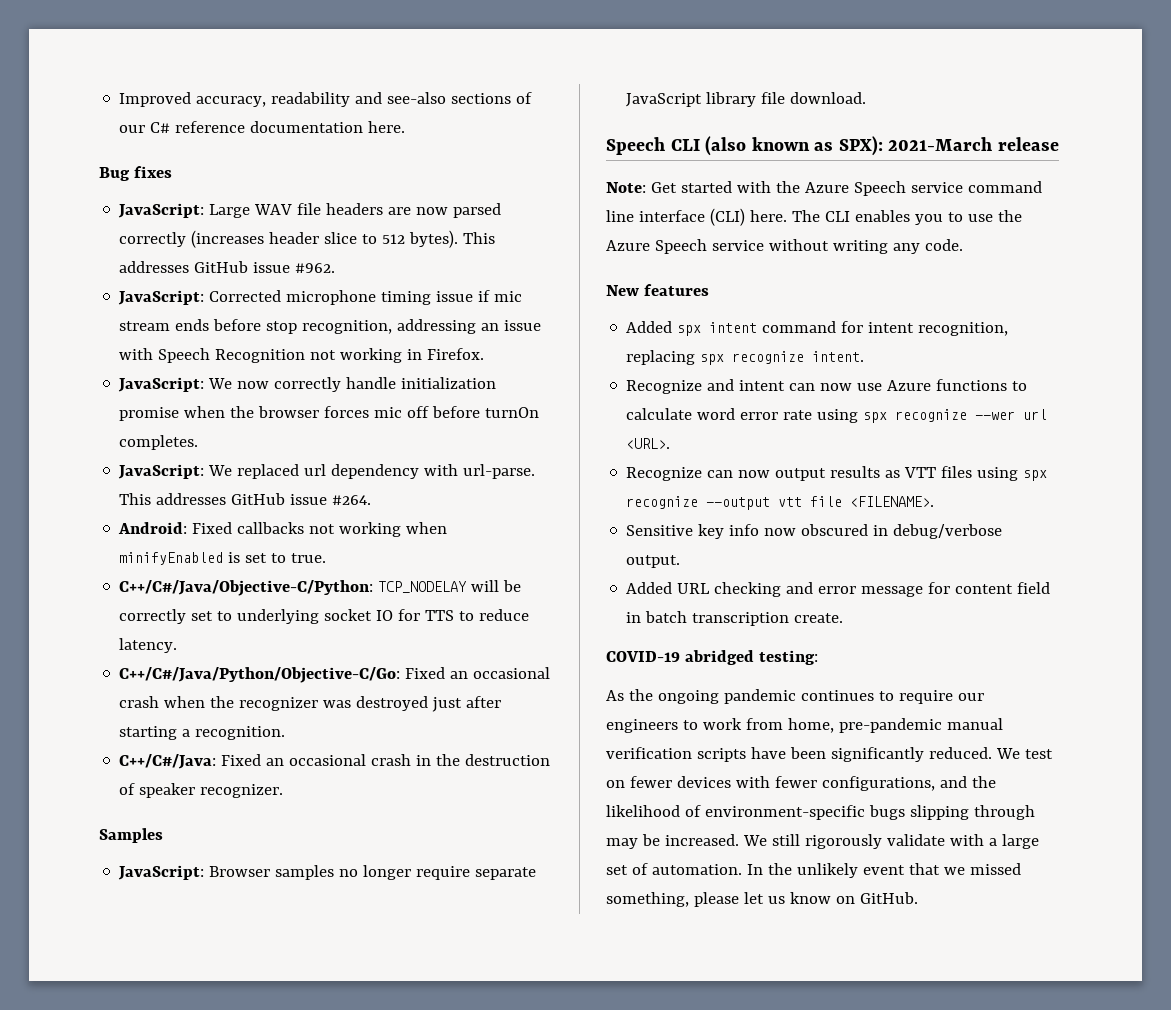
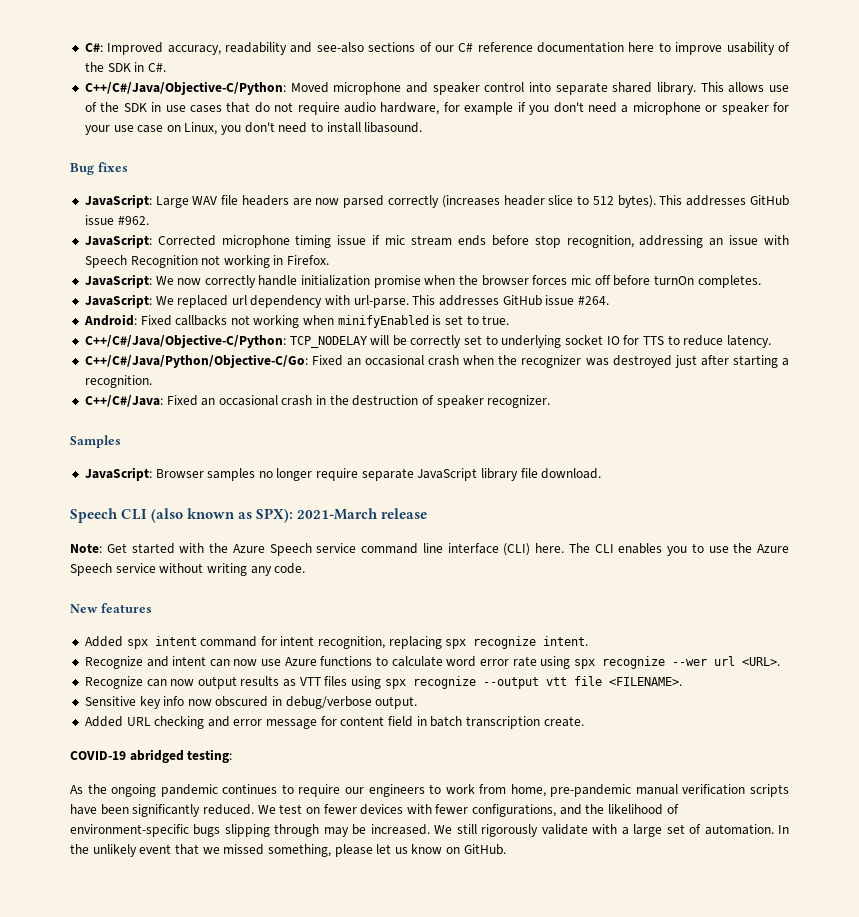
- Improved accuracy, readability and see-also sections of our C# reference documentation here.
+ C#: Improved accuracy, readability and see-also sections of our C# reference documentation here to improve usability of the SDK in C#.
+ C++/C#/Java/Objective-C/Python: Moved microphone and speaker control into separate shared library. This allows use of the SDK in use cases that do not require audio hardware, for example if you don't need a microphone or speaker for your use case on Linux, you don't need to install libasound.

